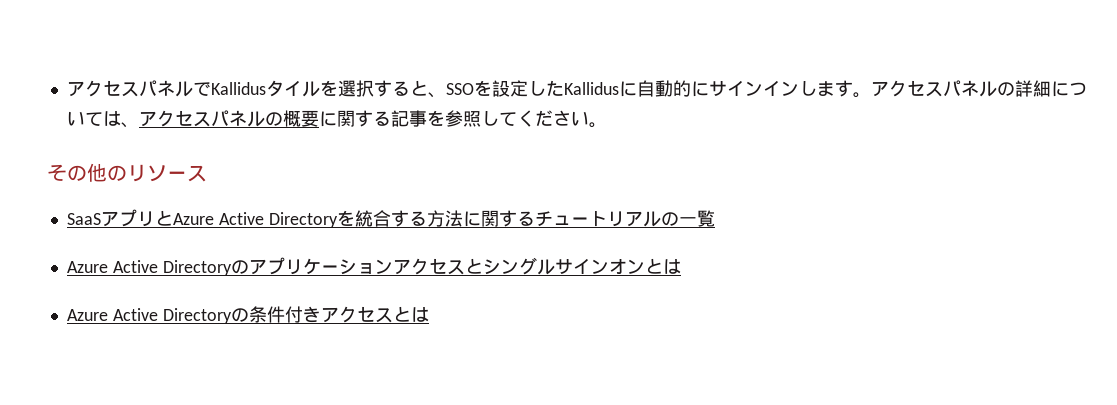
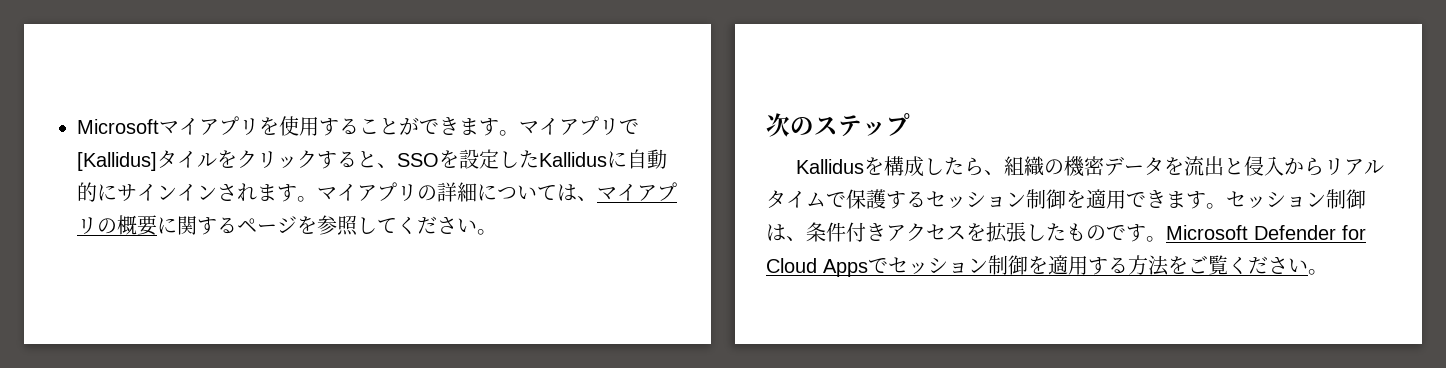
- アクセスパネルでKallidusタイルを選択すると、SSOを設定したKallidusに自動的にサインインします。アクセスパネルの詳細については、アクセスパネルの概要に関する記事を参照してください。
+ Microsoftマイアプリを使用することができます。マイアプリで[Kallidus]タイルをクリックすると、SSOを設定したKallidusに自動的にサインインされます。マイアプリの詳細については、マイアプリの概要に関するページを参照してください。
- その他のリソース
- SaaSアプリとAzure Active Directoryを統合する方法に関するチュートリアルの一覧
- Azure Active Directoryのアプリケーションアクセスとシングルサインオンとは
- Azure Active Directoryの条件付きアクセスとは
+ 次のステップ
+ Kallidusを構成したら、組織の機密データを流出と侵入からリアルタイムで保護するセッション制御を適用できます。セッション制御は、条件付きアクセスを拡張したものです。Microsoft Defender for Cloud Appsでセッション制御を適用する方法をご覧ください。

